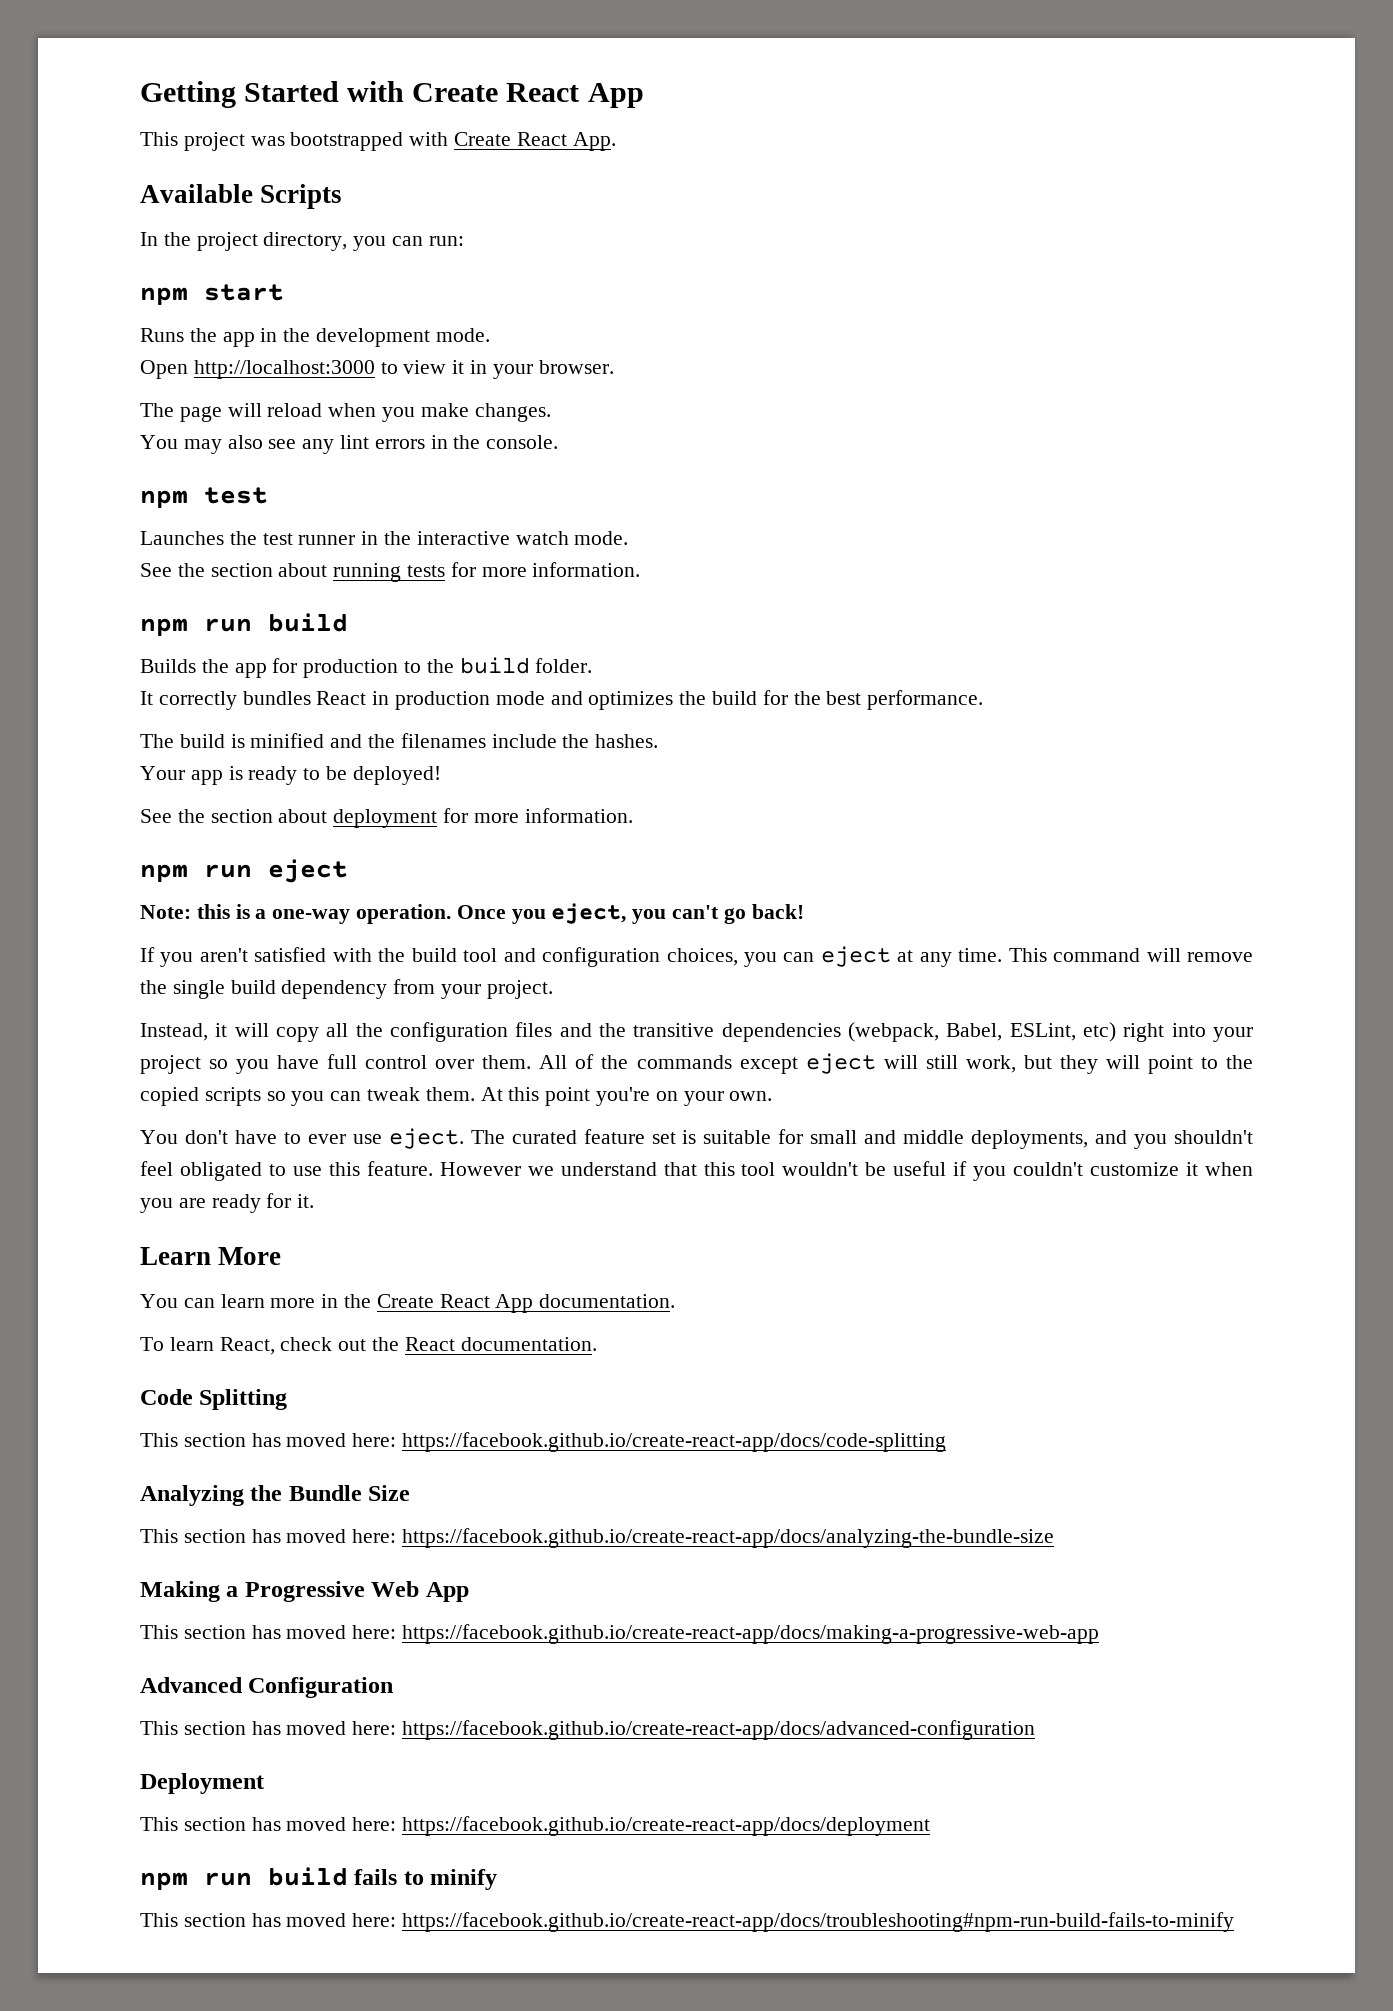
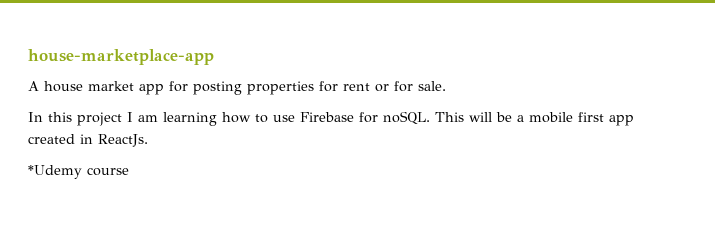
- Getting Started with Create React App
- This project was bootstrapped with Create React App.
- Available Scripts
- In the project directory, you can run:
- npm start
- Runs the app in the development mode.
- Open http://localhost:3000 to view it in your browser.
- The page will reload when you make changes.
- You may also see any lint errors in the console.
- npm test
- Launches the test runner in the interactive watch mode.
- See the section about running tests for more information.
- npm run build
- Builds the app for production to the build folder.
- It correctly bundles React in production mode and optimizes the build for the best performance.
- The build is minified and the filenames include the hashes.
- Your app is ready to be deployed!
- See the section about deployment for more information.
- npm run eject
- Note: this is a one-way operation. Once you eject, you can't go back!
- If you aren't satisfied with the build tool and configuration choices, you can eject at any time. This command will remove the single build dependency from your project.
- Instead, it will copy all the configuration files and the transitive dependencies (webpack, Babel, ESLint, etc) right into your project so you have full control over them. All of the commands except eject will still work, but they will point to the copied scripts so you can tweak them. At this point you're on your own.
- You don't have to ever use eject. The curated feature set is suitable for small and middle deployments, and you shouldn't feel obligated to use this feature. However we understand that this tool wouldn't be useful if you couldn't customize it when you are ready for it.
- Learn More
- You can learn more in the Create React App documentation.
- To learn React, check out the React documentation.
- Code Splitting
- This section has moved here: https://facebook.github.io/create-react-app/docs/code-splitting
- Analyzing the Bundle Size
- This section has moved here: https://facebook.github.io/create-react-app/docs/analyzing-the-bundle-size
- Making a Progressive Web App
- This section has moved here: https://facebook.github.io/create-react-app/docs/making-a-progressive-web-app
- Advanced Configuration
- This section has moved here: https://facebook.github.io/create-react-app/docs/advanced-configuration
- Deployment
- This section has moved here: https://facebook.github.io/create-react-app/docs/deployment
- npm run build fails to minify
- This section has moved here: https://facebook.github.io/create-react-app/docs/troubleshooting#npm-run-build-fails-to-minify
+ house-marketplace-app
+ A house market app for posting properties for rent or for sale.
+ In this project I am learning how to use Firebase for noSQL. This will be a mobile first app created in ReactJs.
+ *Udemy course

